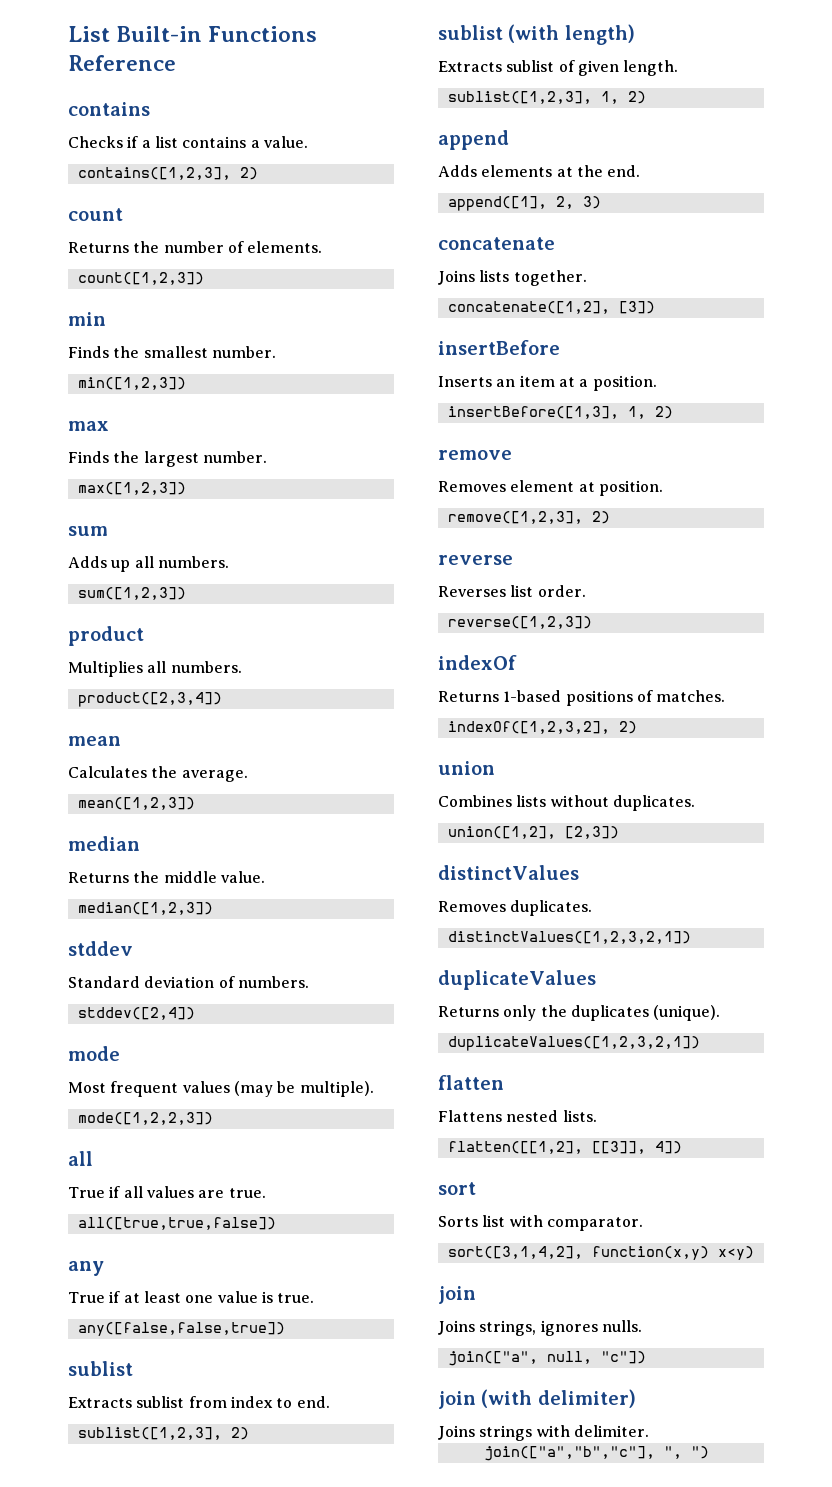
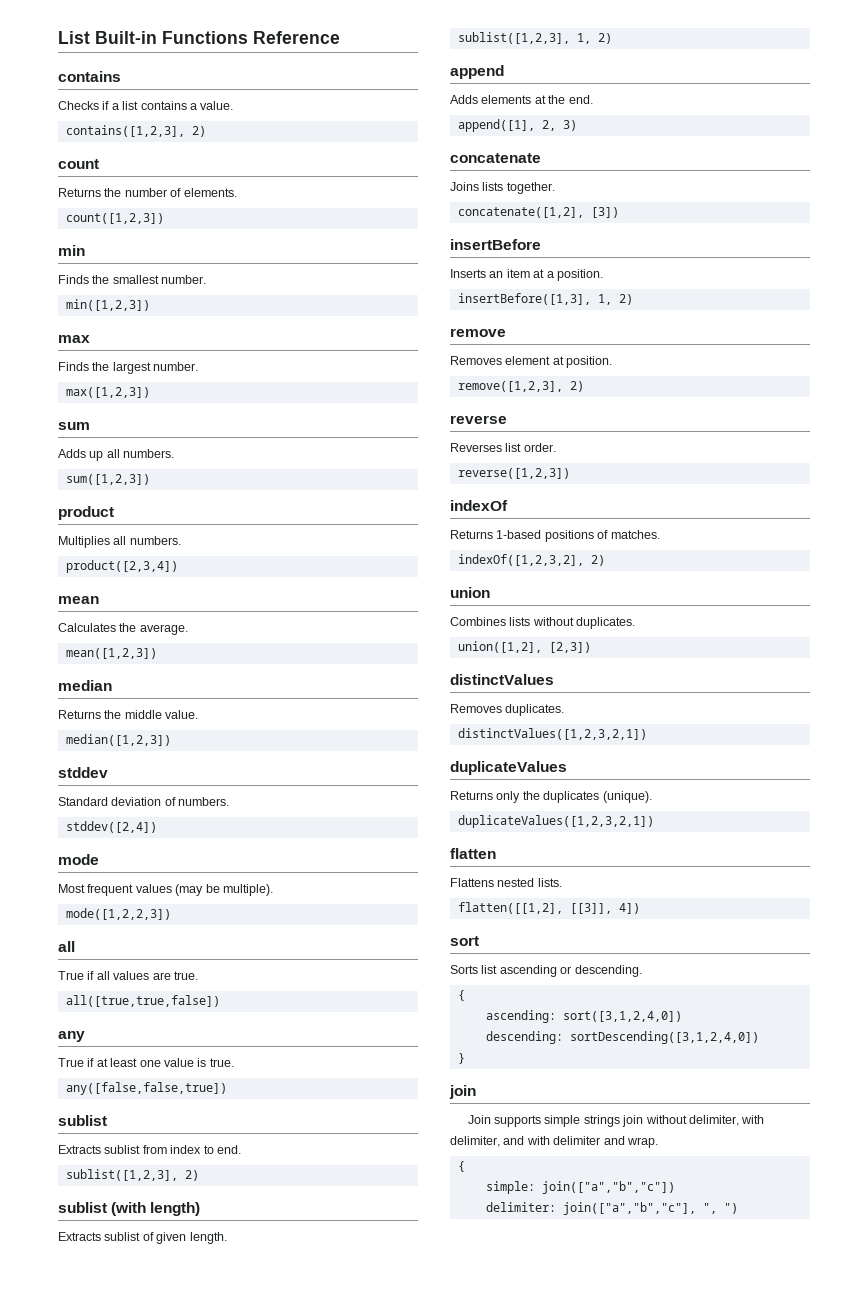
- Sorts list with comparator.
- sort([3,1,4,2], function(x,y) x<y)
+ Sorts list ascending or descending.
+ {
+ ascending: sort([3,1,2,4,0])
+ descending: sortDescending([3,1,2,4,0])
+ }
  join
- Joins strings, ignores nulls.
- join(["a", null, "c"])
- join (with delimiter)
- Joins strings with delimiter.
- join(["a","b","c"], ", ")
+ Join supports simple strings join without delimiter, with delimiter, and with delimiter and wrap.
+ {
+ simple: join(["a","b","c"])
+ delimiter: join(["a","b","c"], ", ")

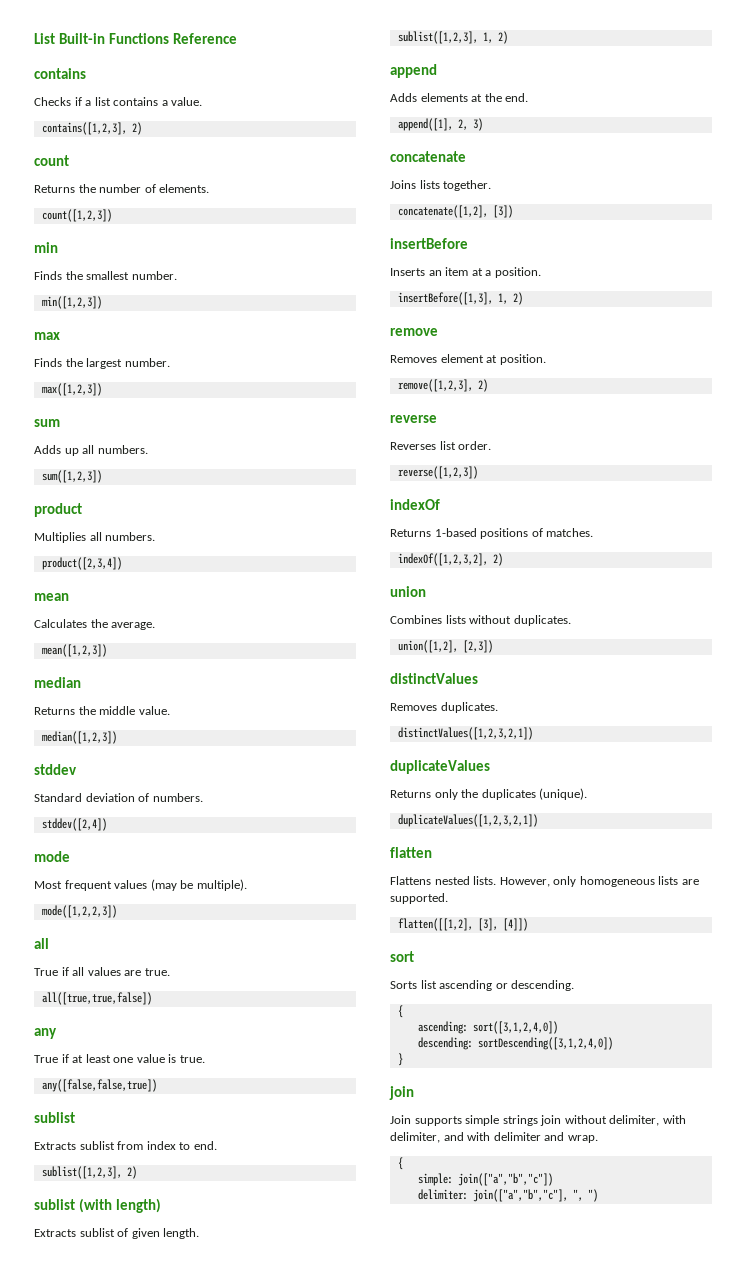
+ However, only homogeneous lists are supported.
- flatten([[1,2], [[3]], 4])
+ flatten([[1,2], [3], [4]])

